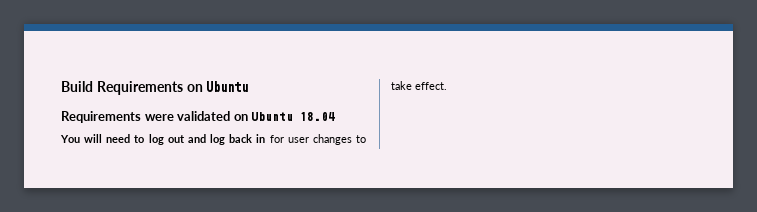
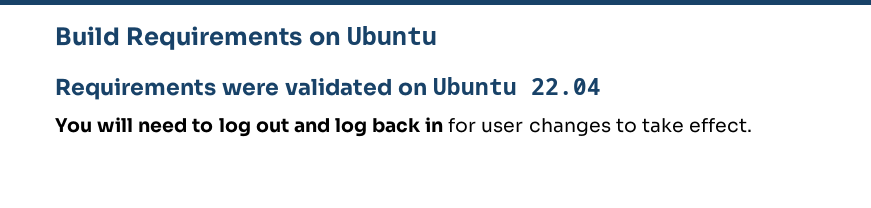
- Requirements were validated on Ubuntu 18.04
+ Requirements were validated on Ubuntu 22.04

